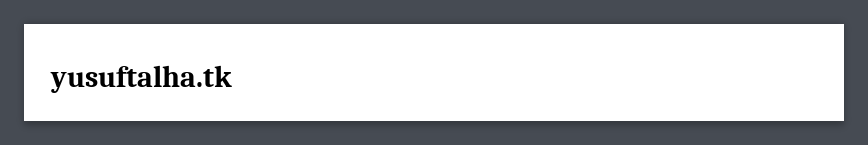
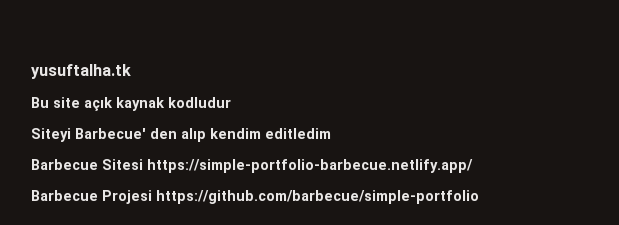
+ Bu site açık kaynak kodludur
+ Siteyi Barbecue' den alıp kendim editledim
+ Barbecue Sitesi https://simple-portfolio-barbecue.netlify.app/
+ Barbecue Projesi https://github.com/barbecue/simple-portfolio

